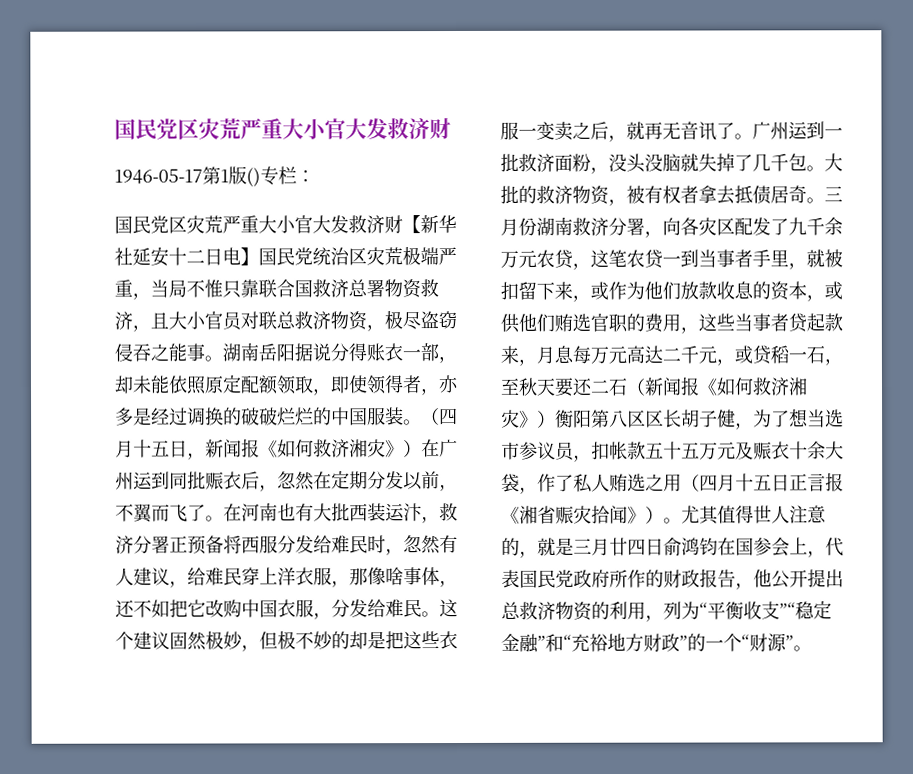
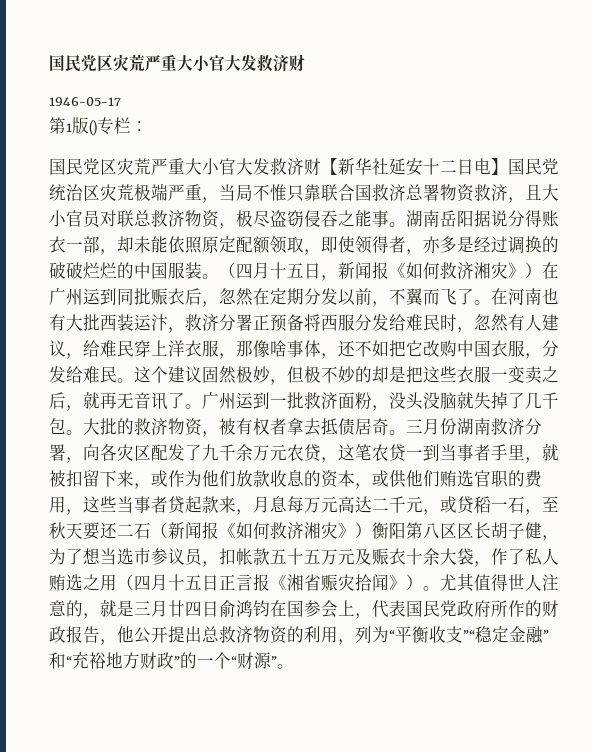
- 1946-05-17第1版()专栏：
+ 1946-05-17
+ 第1版()专栏：

